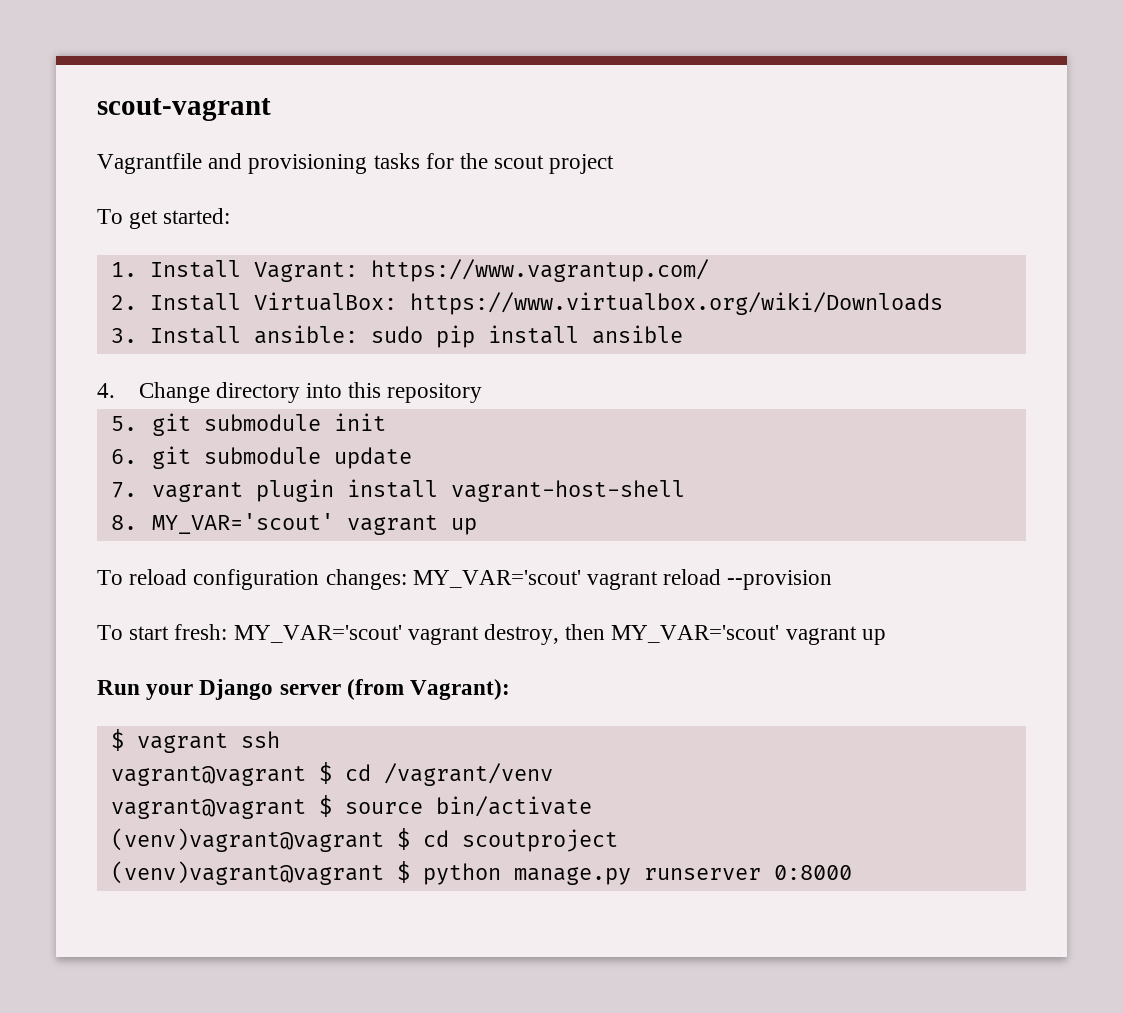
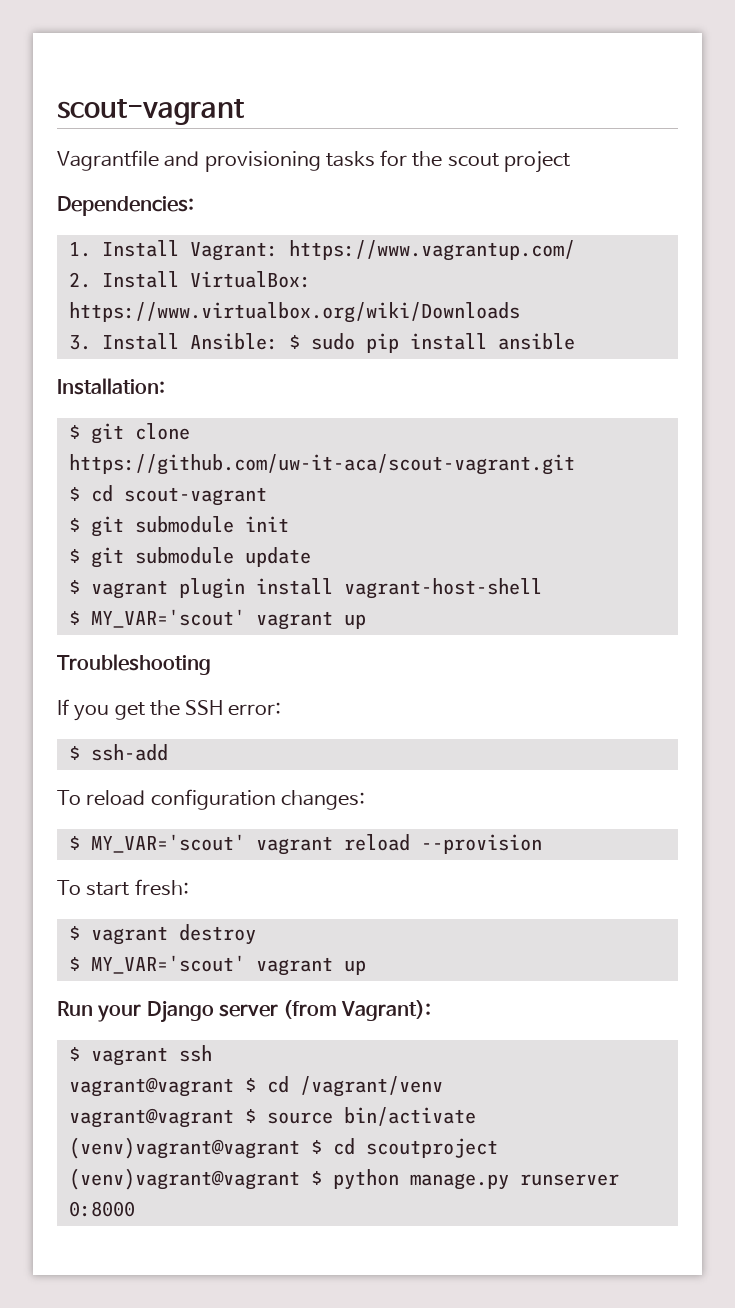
- To get started:
+ Dependencies:
- 3. Install ansible: sudo pip install ansible
+ 3. Install Ansible: $ sudo pip install ansible
- 4. Change directory into this repository
- 5. git submodule init
+ Installation:
+ $ git clone https://github.com/uw-it-aca/scout-vagrant.git
+ $ cd scout-vagrant
+ $ git submodule init
- 6. git submodule update
+ $ git submodule update
- 7. vagrant plugin install vagrant-host-shell
- 8. MY_VAR='scout' vagrant up
+ $ vagrant plugin install vagrant-host-shell
+ $ MY_VAR='scout' vagrant up
+ Troubleshooting
+ If you get the SSH error:
+ $ ssh-add
- To reload configuration changes: MY_VAR='scout' vagrant reload --provision
+ To reload configuration changes:
+ $ MY_VAR='scout' vagrant reload --provision
- To start fresh: MY_VAR='scout' vagrant destroy, then MY_VAR='scout' vagrant up
+ To start fresh:
+ $ vagrant destroy
+ $ MY_VAR='scout' vagrant up

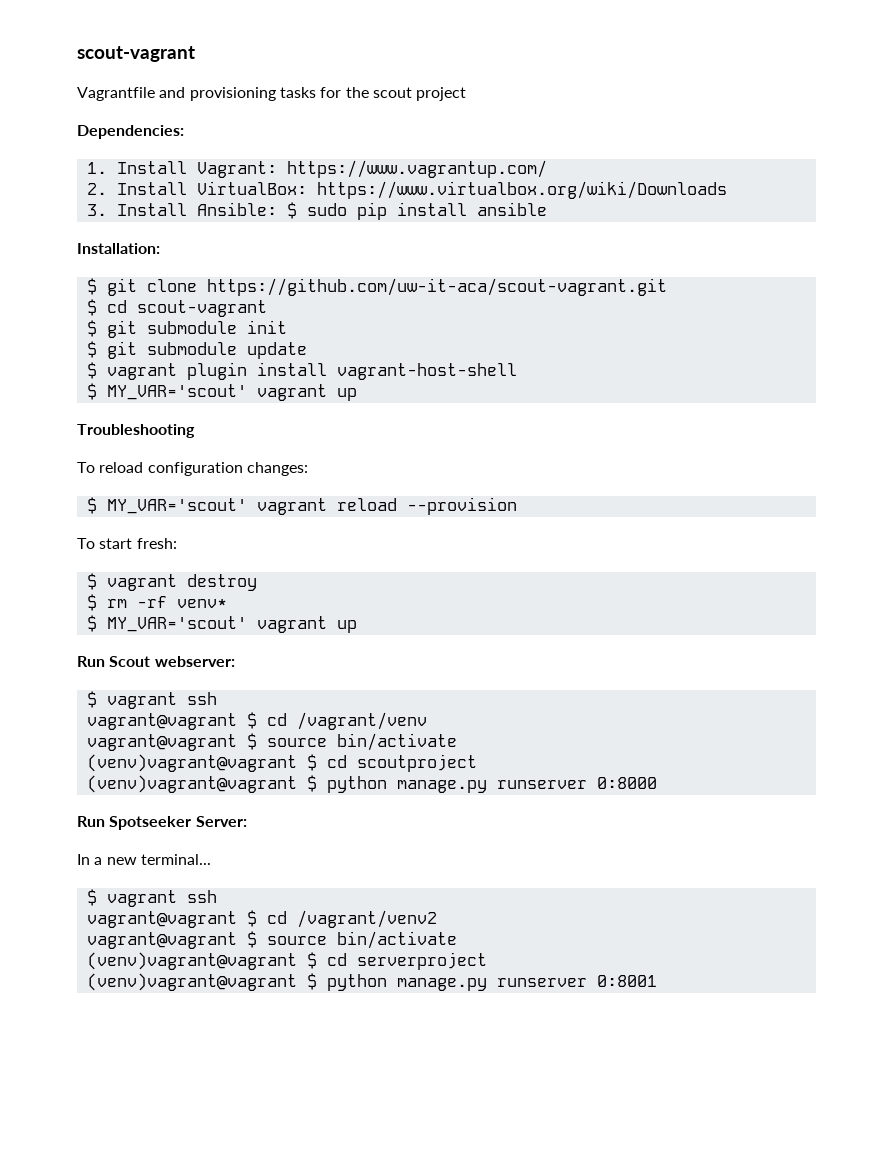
- If you get the SSH error:
- $ ssh-add
+ $ rm -rf venv*
- Run your Django server (from Vagrant):
+ Run Scout webserver:
+ Run Spotseeker Server:
+ In a new terminal...
+ $ vagrant ssh
+ vagrant@vagrant $ cd /vagrant/venv2
+ vagrant@vagrant $ source bin/activate
+ (venv)vagrant@vagrant $ cd serverproject
+ (venv)vagrant@vagrant $ python manage.py runserver 0:8001

